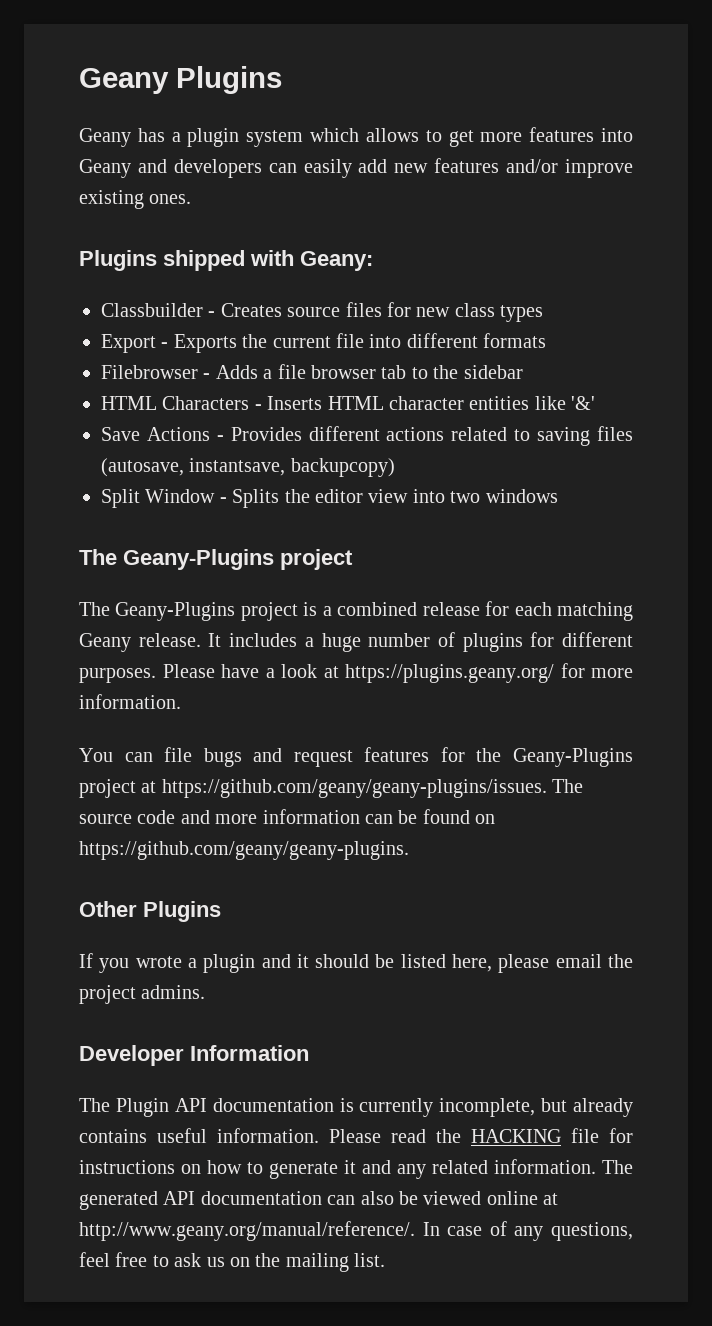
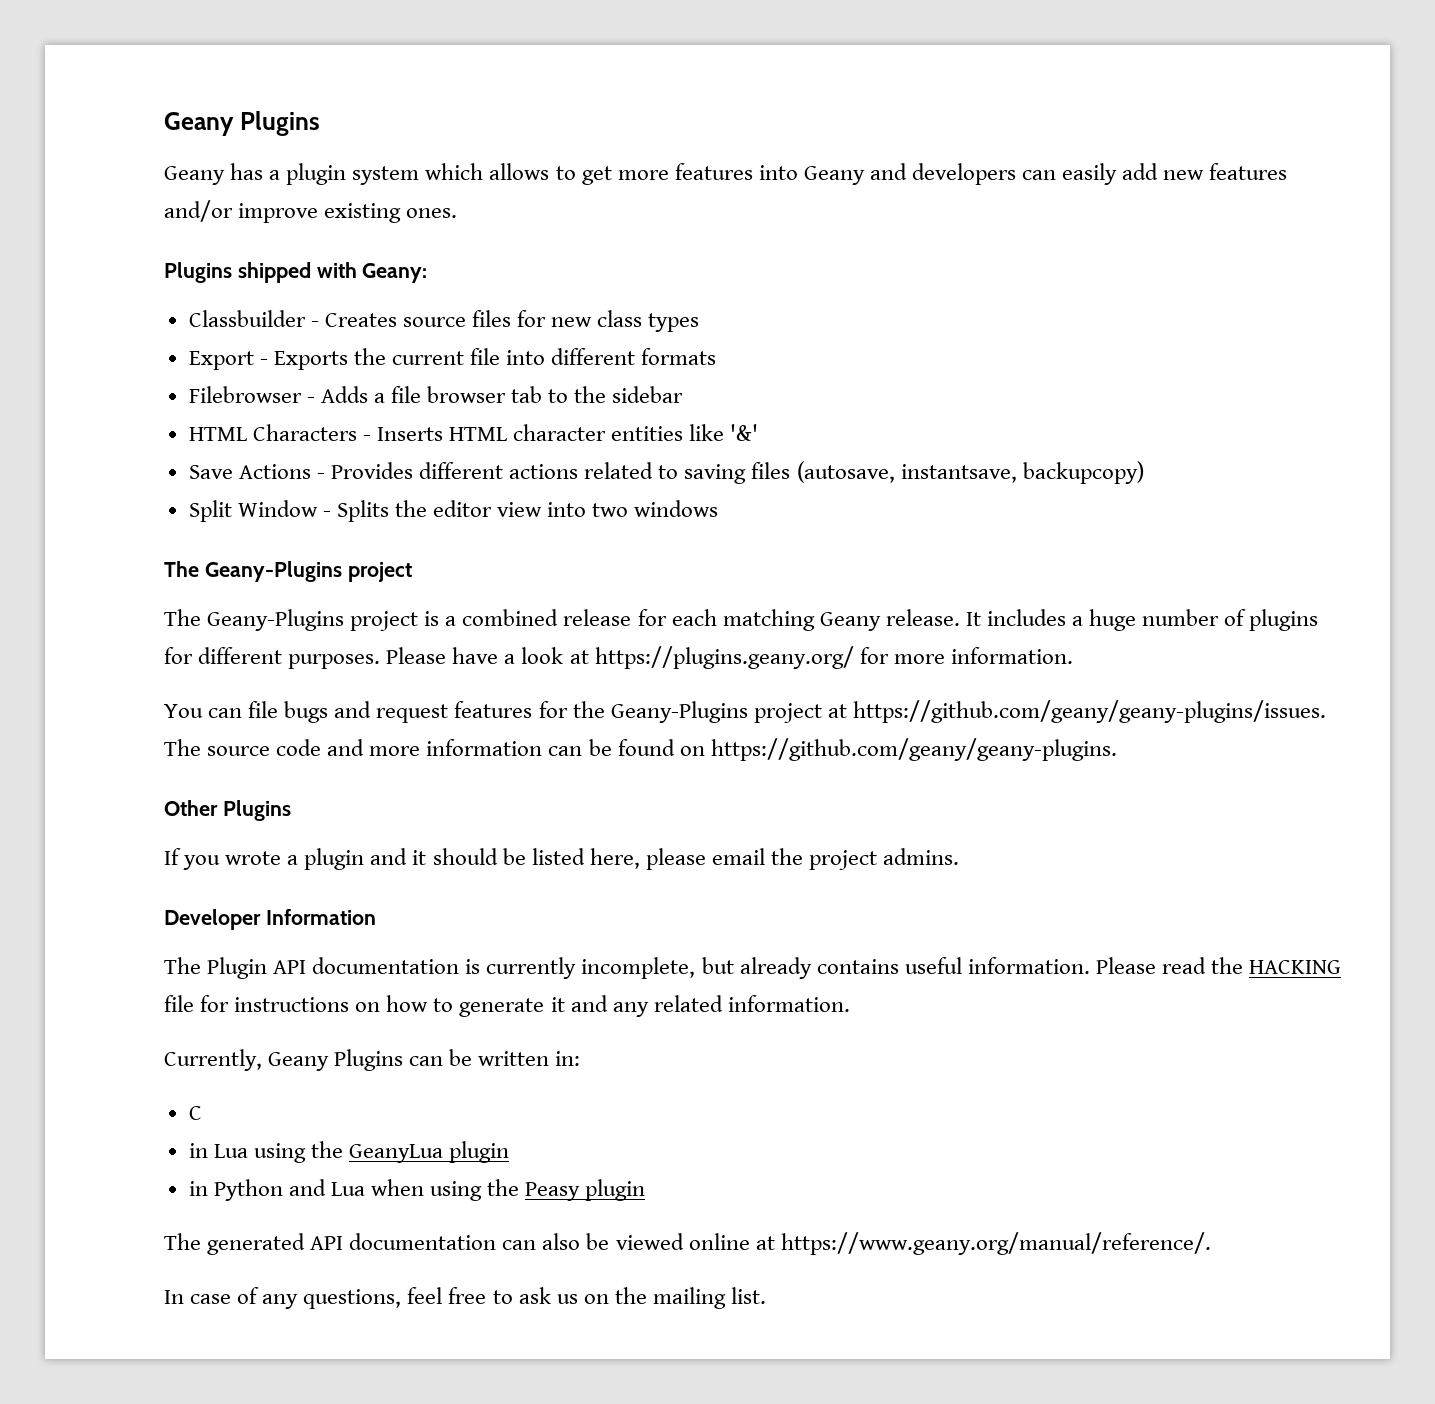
- Please read the HACKING file for instructions on how to generate it and any related information. The generated API documentation can also be viewed online at http://www.geany.org/manual/reference/. In case of any questions, feel free to ask us on the mailing list.
+ Please read the HACKING file for instructions on how to generate it and any related information.
+ Currently, Geany Plugins can be written in:
+ C
+ in Lua using the GeanyLua plugin
+ in Python and Lua when using the Peasy plugin
+ The generated API documentation can also be viewed online at https://www.geany.org/manual/reference/.
+ In case of any questions, feel free to ask us on the mailing list.

